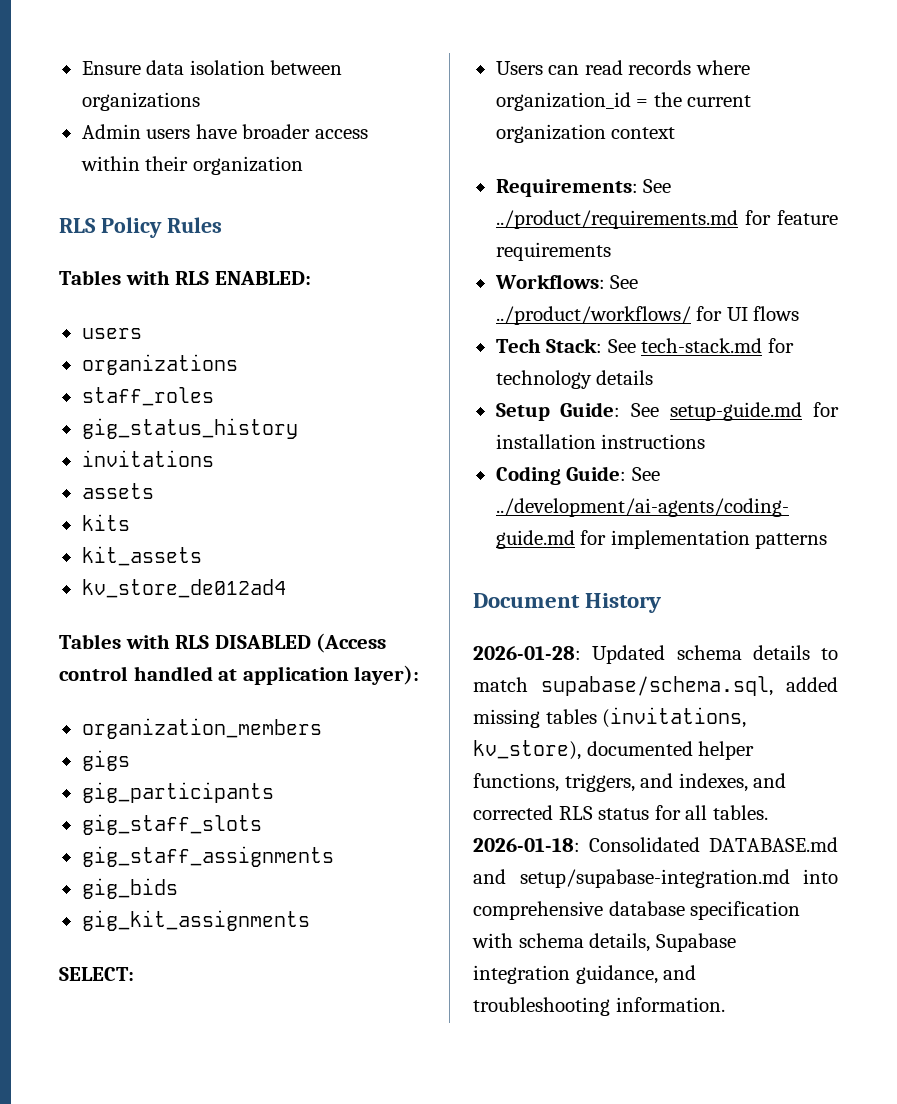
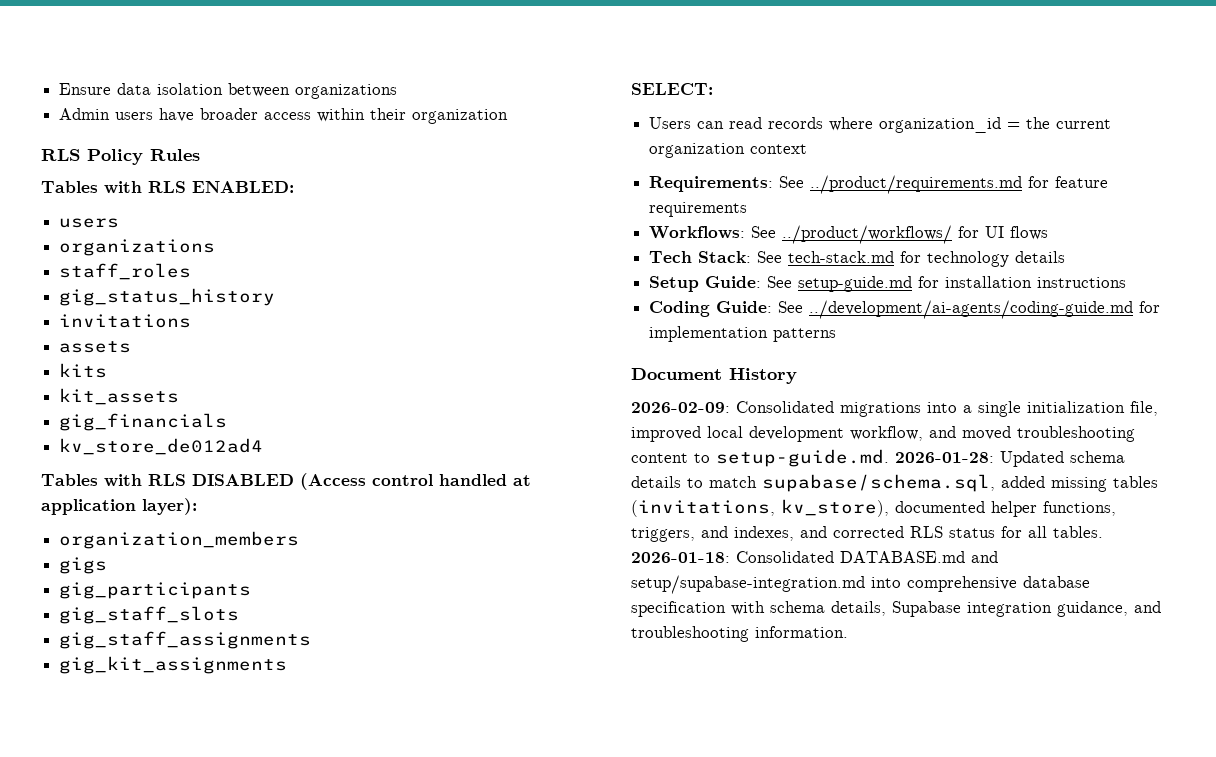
+ gig_financials
- gig_bids
- 2026-01-28: Updated schema details to match supabase/schema.sql, added missing tables (invitations, kv_store), documented helper functions, triggers, and indexes, and corrected RLS status for all tables.
+ 2026-02-09: Consolidated migrations into a single initialization file, improved local development workflow, and moved troubleshooting content to setup-guide.md. 2026-01-28: Updated schema details to match supabase/schema.sql, added missing tables (invitations, kv_store), documented helper functions, triggers, and indexes, and corrected RLS status for all tables.

